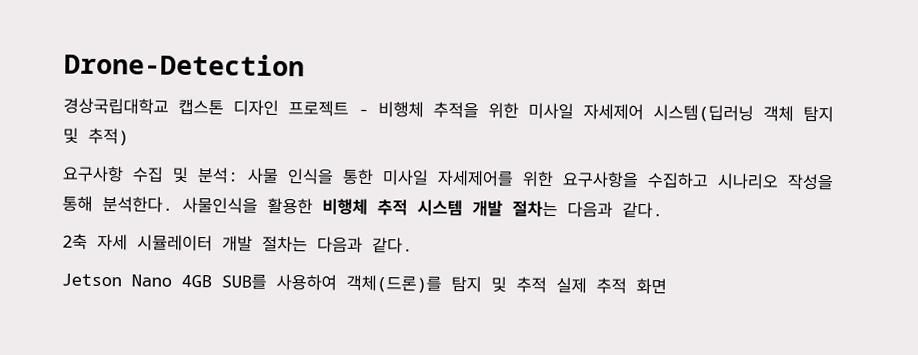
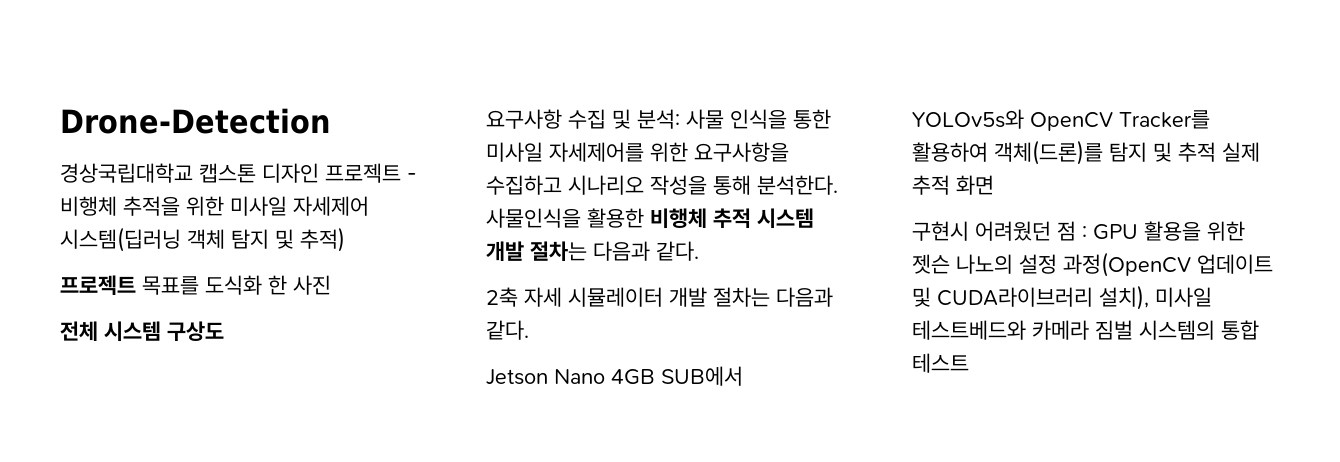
+ 프로젝트 목표를 도식화 한 사진
+ 전체 시스템 구상도
- Jetson Nano 4GB SUB를 사용하여 객체(드론)를 탐지 및 추적 실제 추적 화면
+ Jetson Nano 4GB SUB에서 YOLOv5s와 OpenCV Tracker를 활용하여 객체(드론)를 탐지 및 추적 실제 추적 화면
+ 구현시 어려웠던 점 : GPU 활용을 위한 젯슨 나노의 설정 과정(OpenCV 업데이트 및 CUDA라이브러리 설치), 미사일 테스트베드와 카메라 짐벌 시스템의 통합 테스트

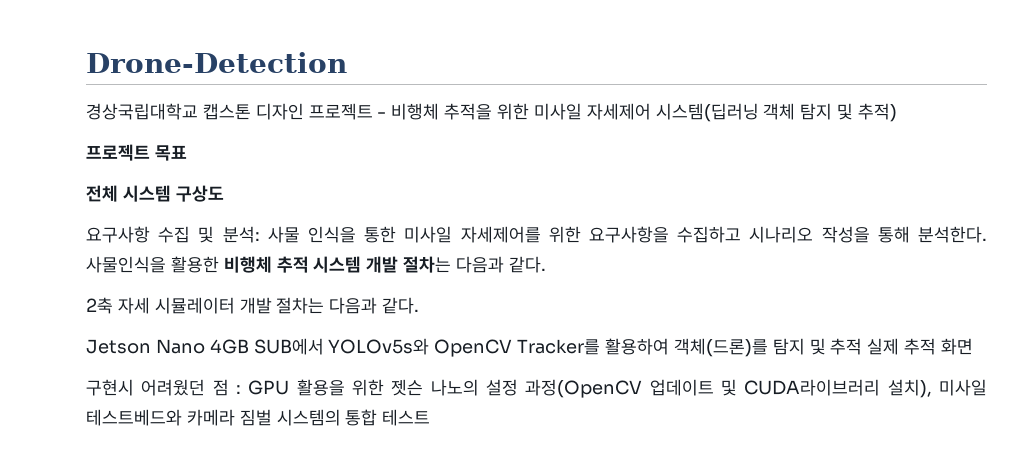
- 프로젝트 목표를 도식화 한 사진
+ 프로젝트 목표

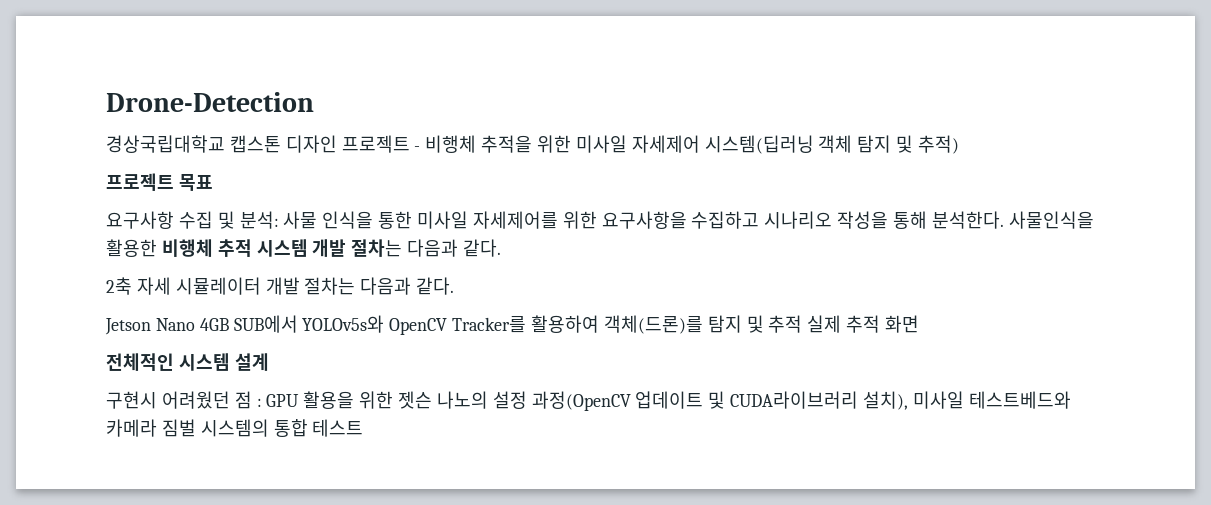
- 전체 시스템 구상도
+ 전체적인 시스템 설계

